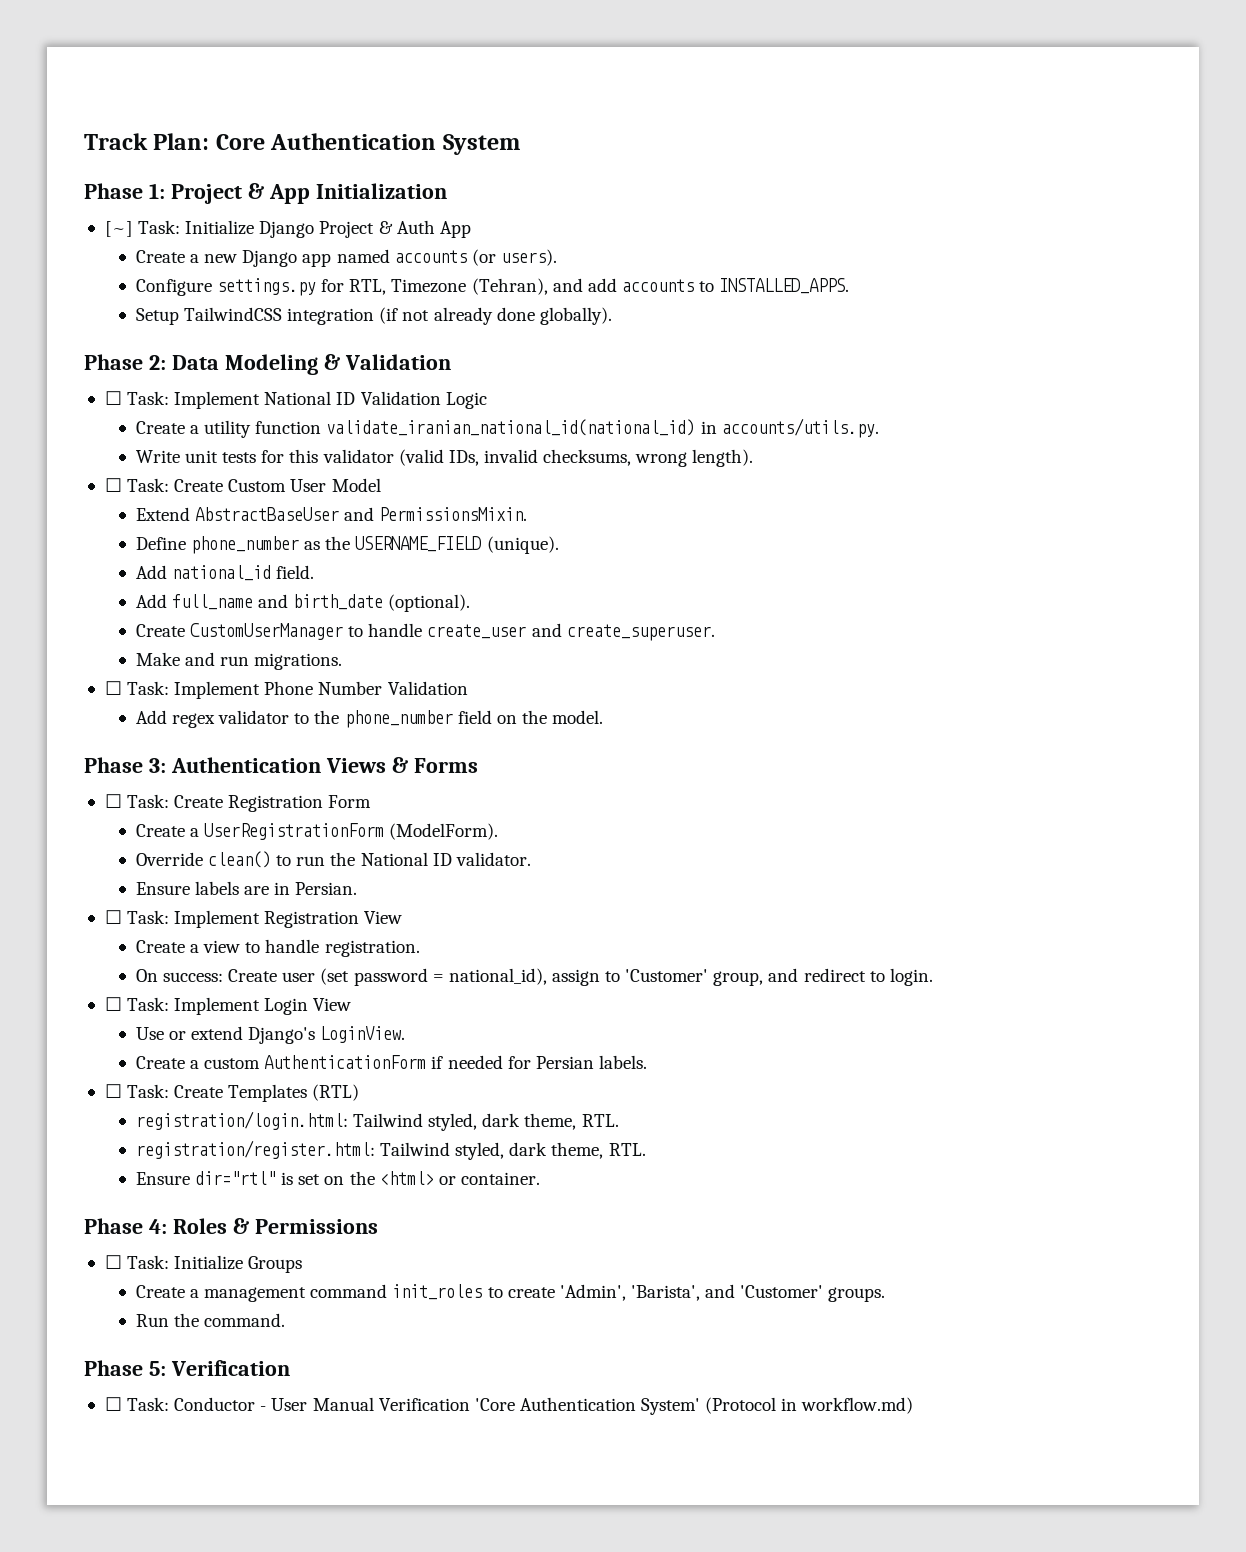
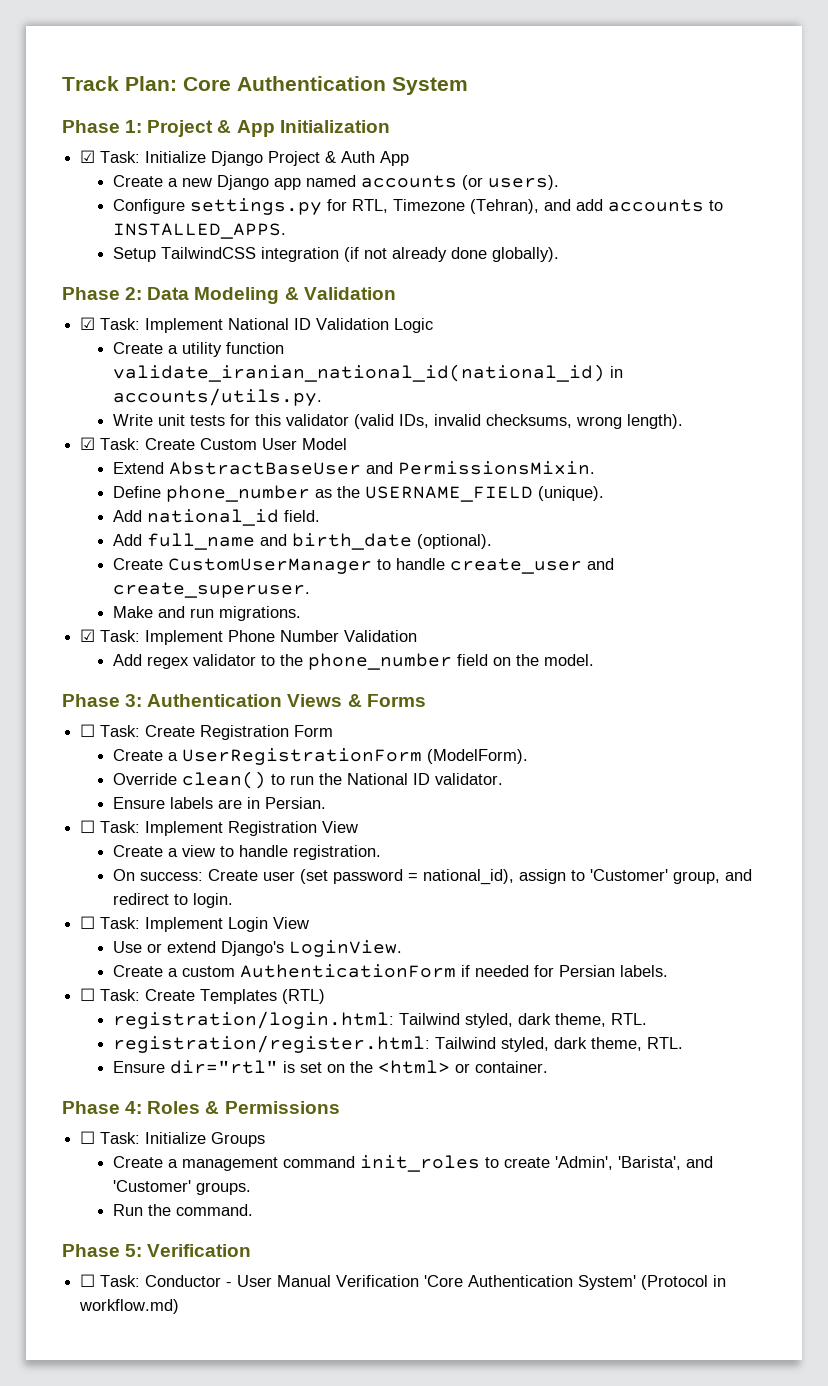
- [~] Task: Initialize Django Project & Auth App
+ ☑ Task: Initialize Django Project & Auth App
- ☐ Task: Implement National ID Validation Logic
+ ☑ Task: Implement National ID Validation Logic
- ☐ Task: Create Custom User Model
+ ☑ Task: Create Custom User Model
- ☐ Task: Implement Phone Number Validation
+ ☑ Task: Implement Phone Number Validation

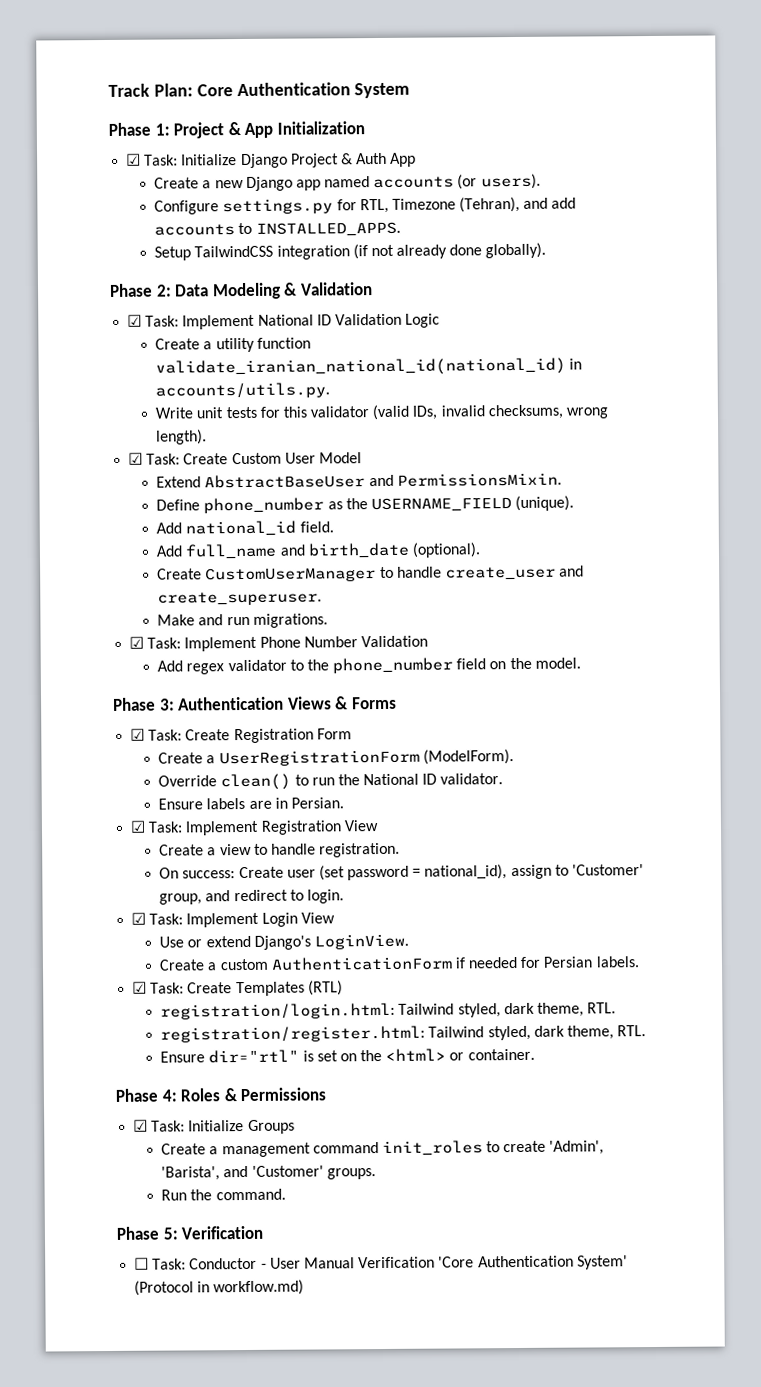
- ☐ Task: Create Registration Form
+ ☑ Task: Create Registration Form
- ☐ Task: Implement Registration View
+ ☑ Task: Implement Registration View
- ☐ Task: Implement Login View
+ ☑ Task: Implement Login View
- ☐ Task: Create Templates (RTL)
+ ☑ Task: Create Templates (RTL)
- ☐ Task: Initialize Groups
+ ☑ Task: Initialize Groups

